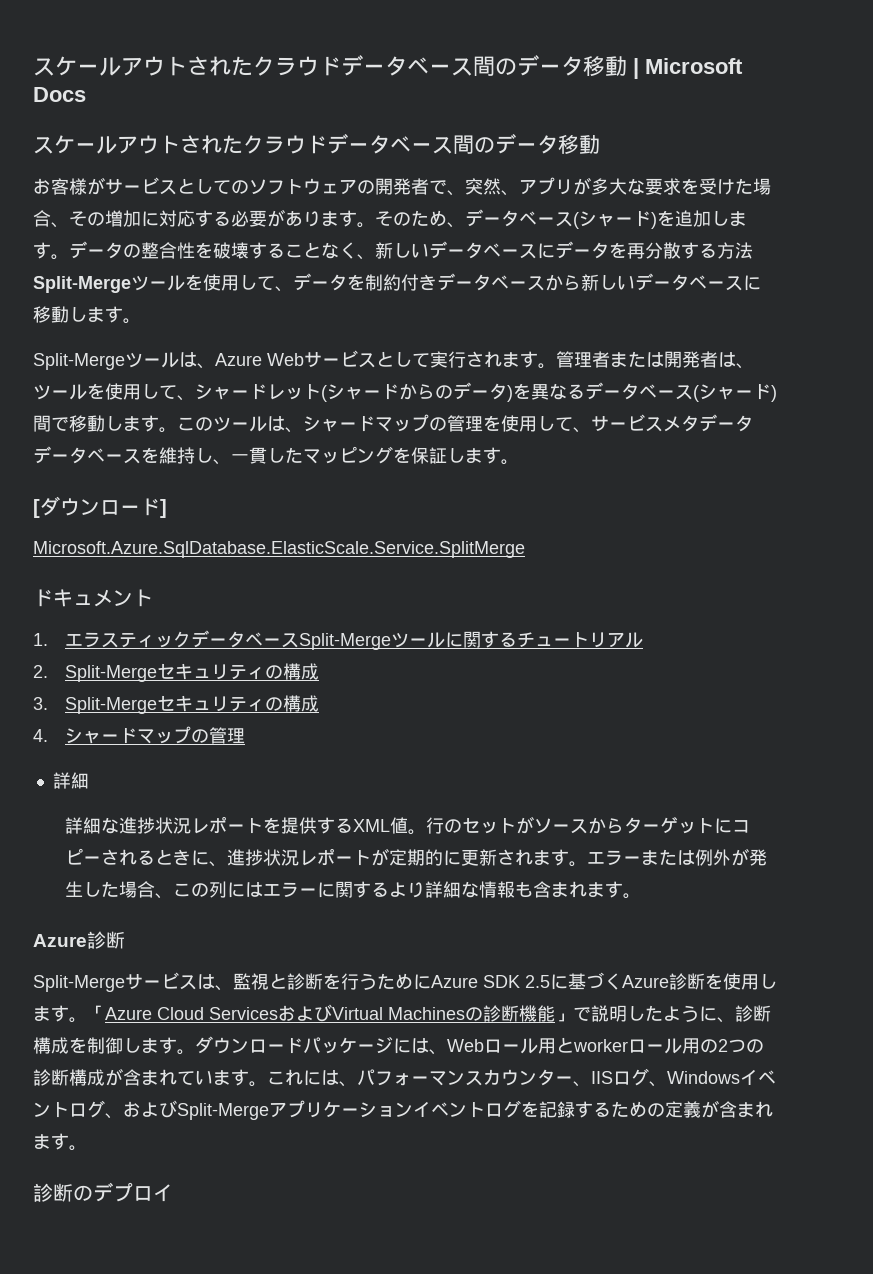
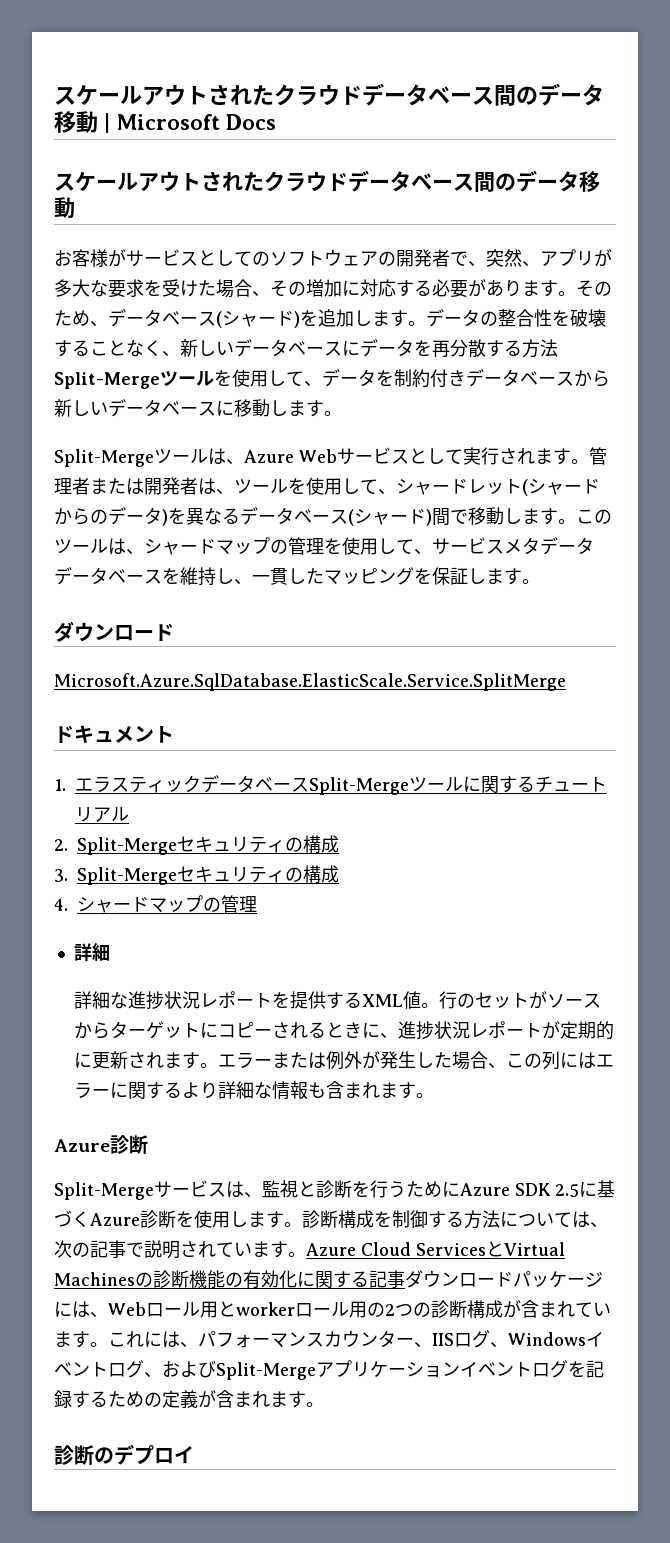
  このツールは、シャードマップの管理を使用して、サービスメタデータデータベースを維持し、一貫したマッピングを保証します。
- [ダウンロード]
+ ダウンロード
- 「Azure Cloud ServicesおよびVirtual Machinesの診断機能」で説明したように、診断構成を制御します。ダウンロードパッケージには、Webロール用とworkerロール用の2つの診断構成が含まれています。
+ 診断構成を制御する方法については、次の記事で説明されています。Azure Cloud ServicesとVirtual Machinesの診断機能の有効化に関する記事ダウンロードパッケージには、Webロール用とworkerロール用の2つの診断構成が含まれています。

